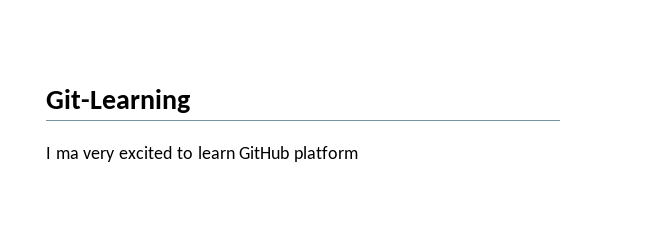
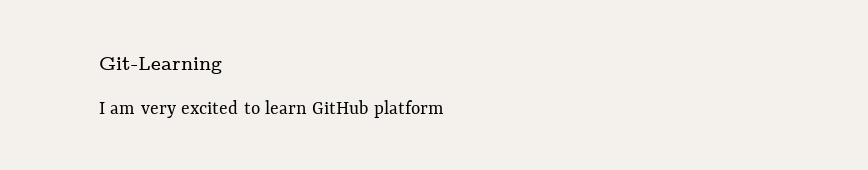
- I ma very excited to learn GitHub platform
+ I am very excited to learn GitHub platform

